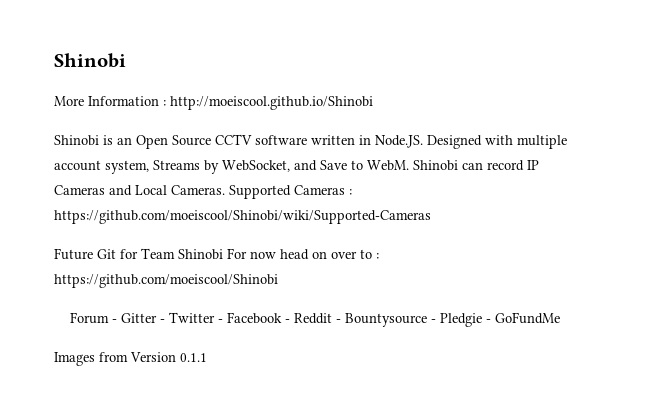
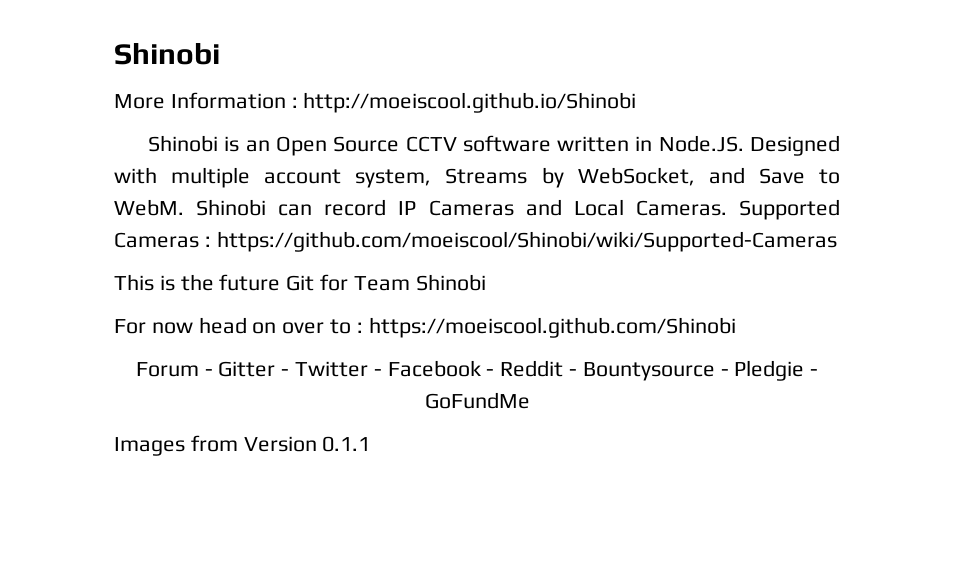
- Future Git for Team Shinobi For now head on over to : https://github.com/moeiscool/Shinobi
+ This is the future Git for Team Shinobi
+ For now head on over to : https://moeiscool.github.com/Shinobi

